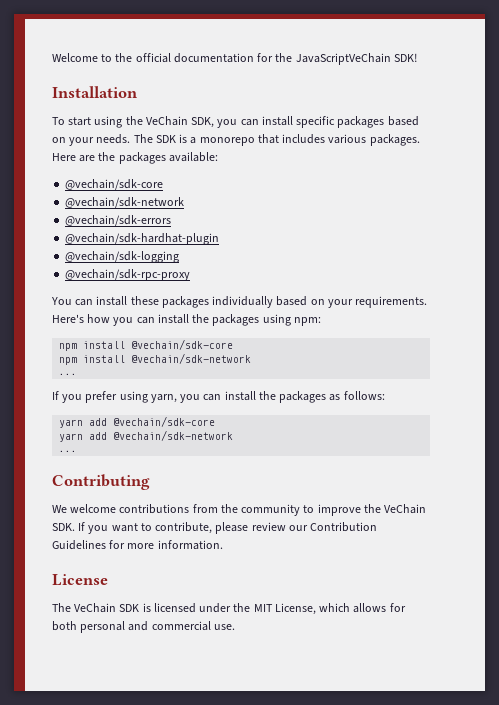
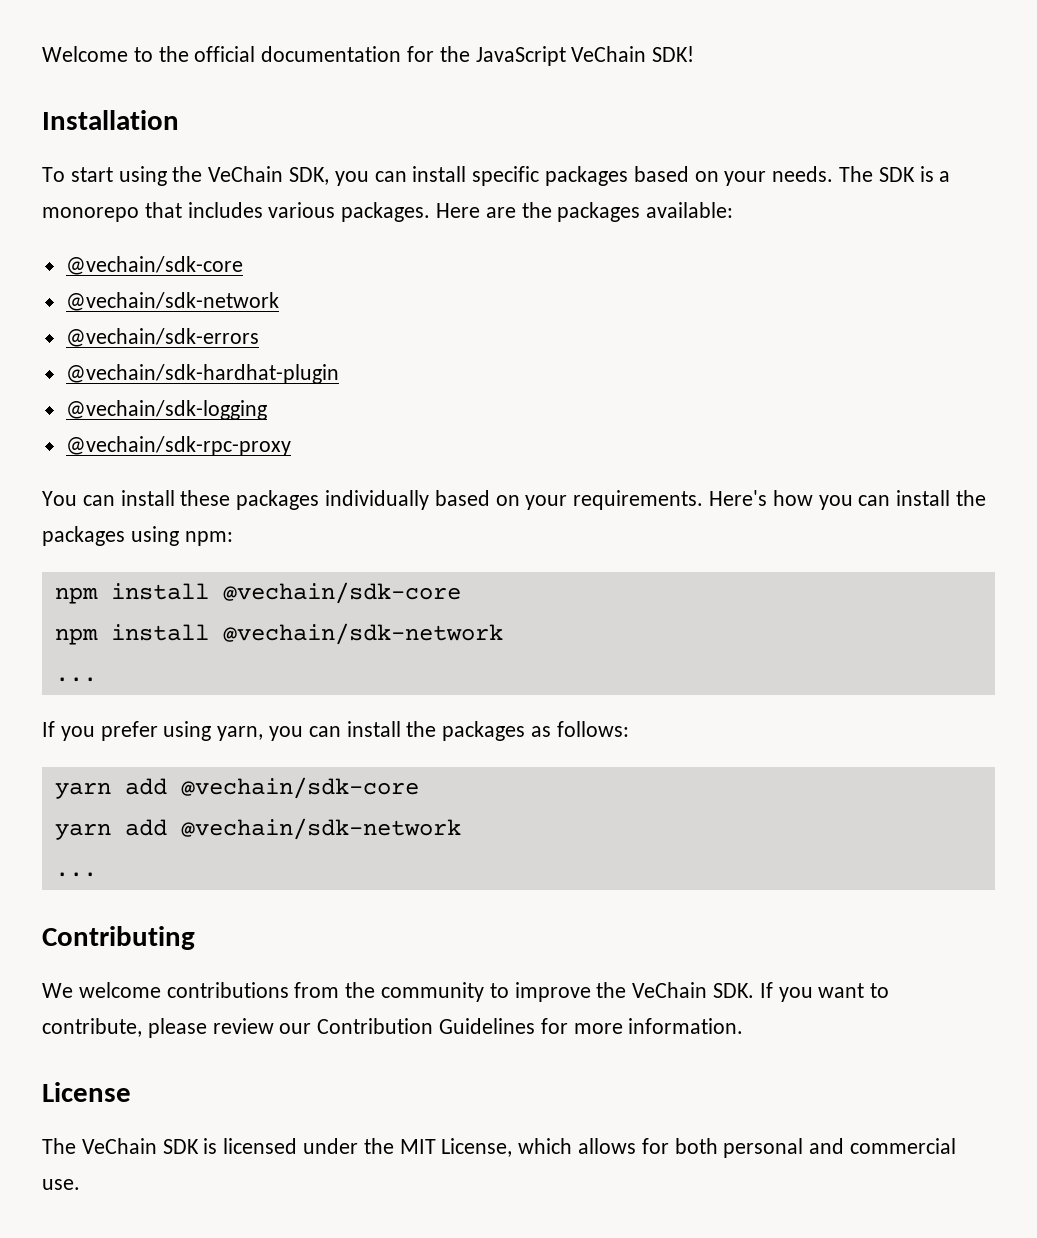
- Welcome to the official documentation for the JavaScriptVeChain SDK!
+ Welcome to the official documentation for the JavaScript VeChain SDK!

